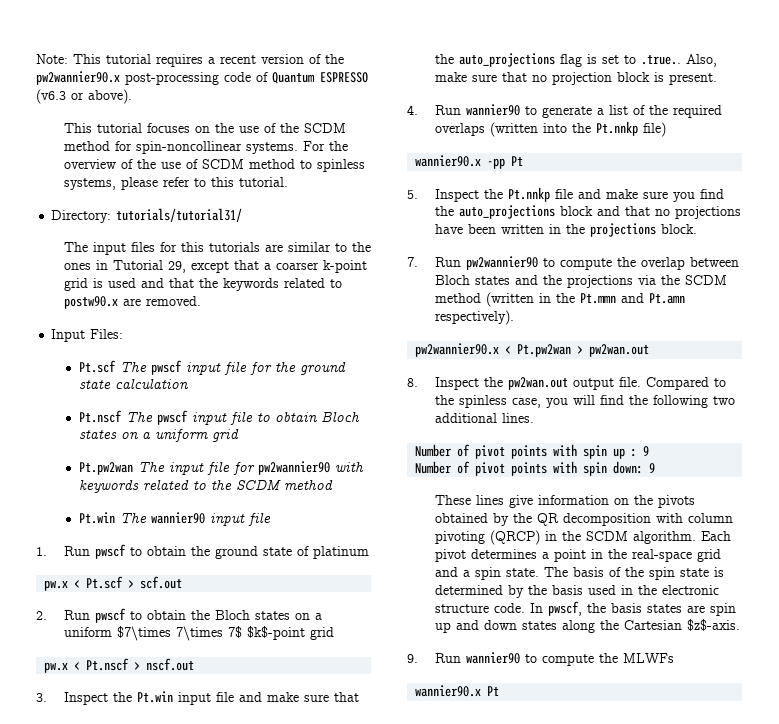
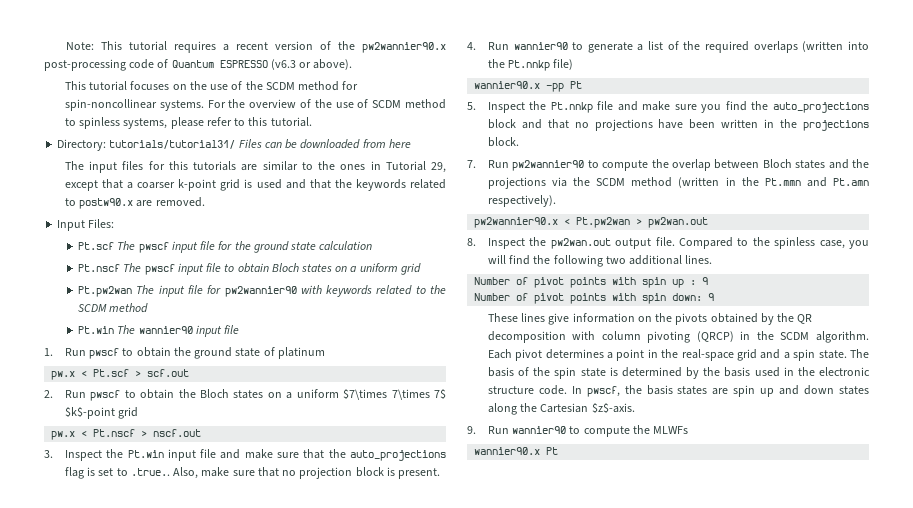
- Directory: tutorials/tutorial31/
+ Directory: tutorials/tutorial31/ Files can be downloaded from here

